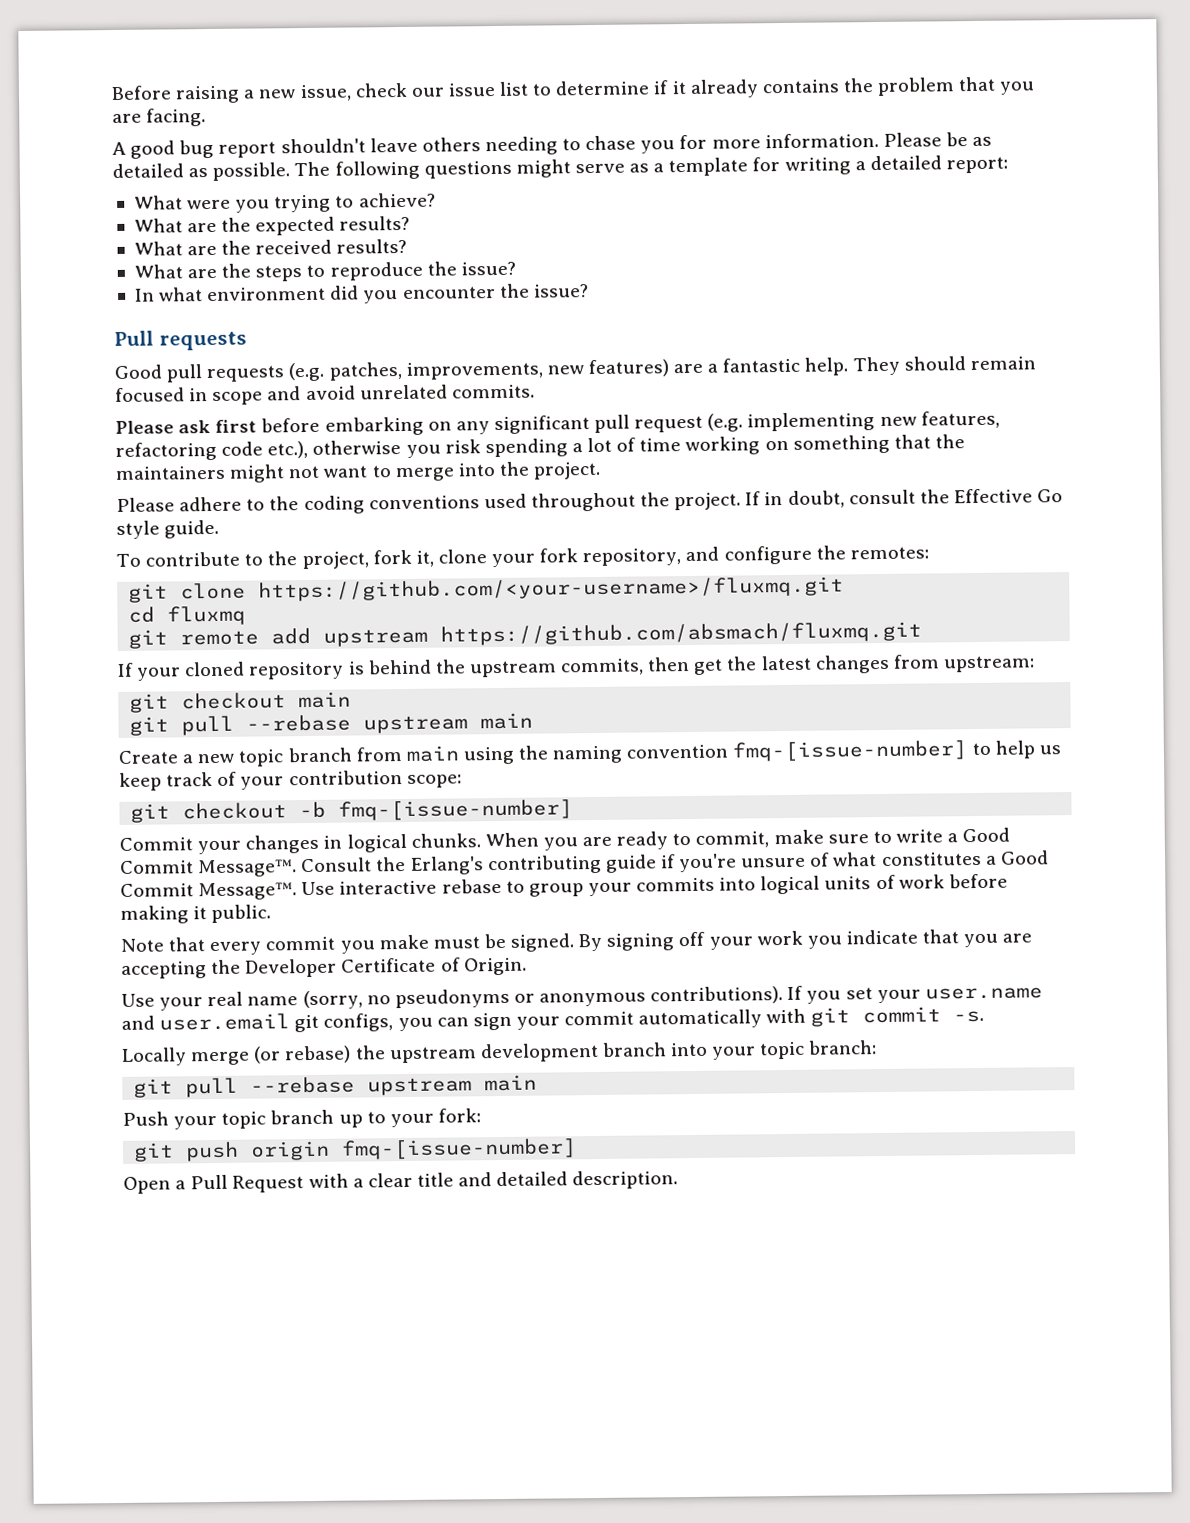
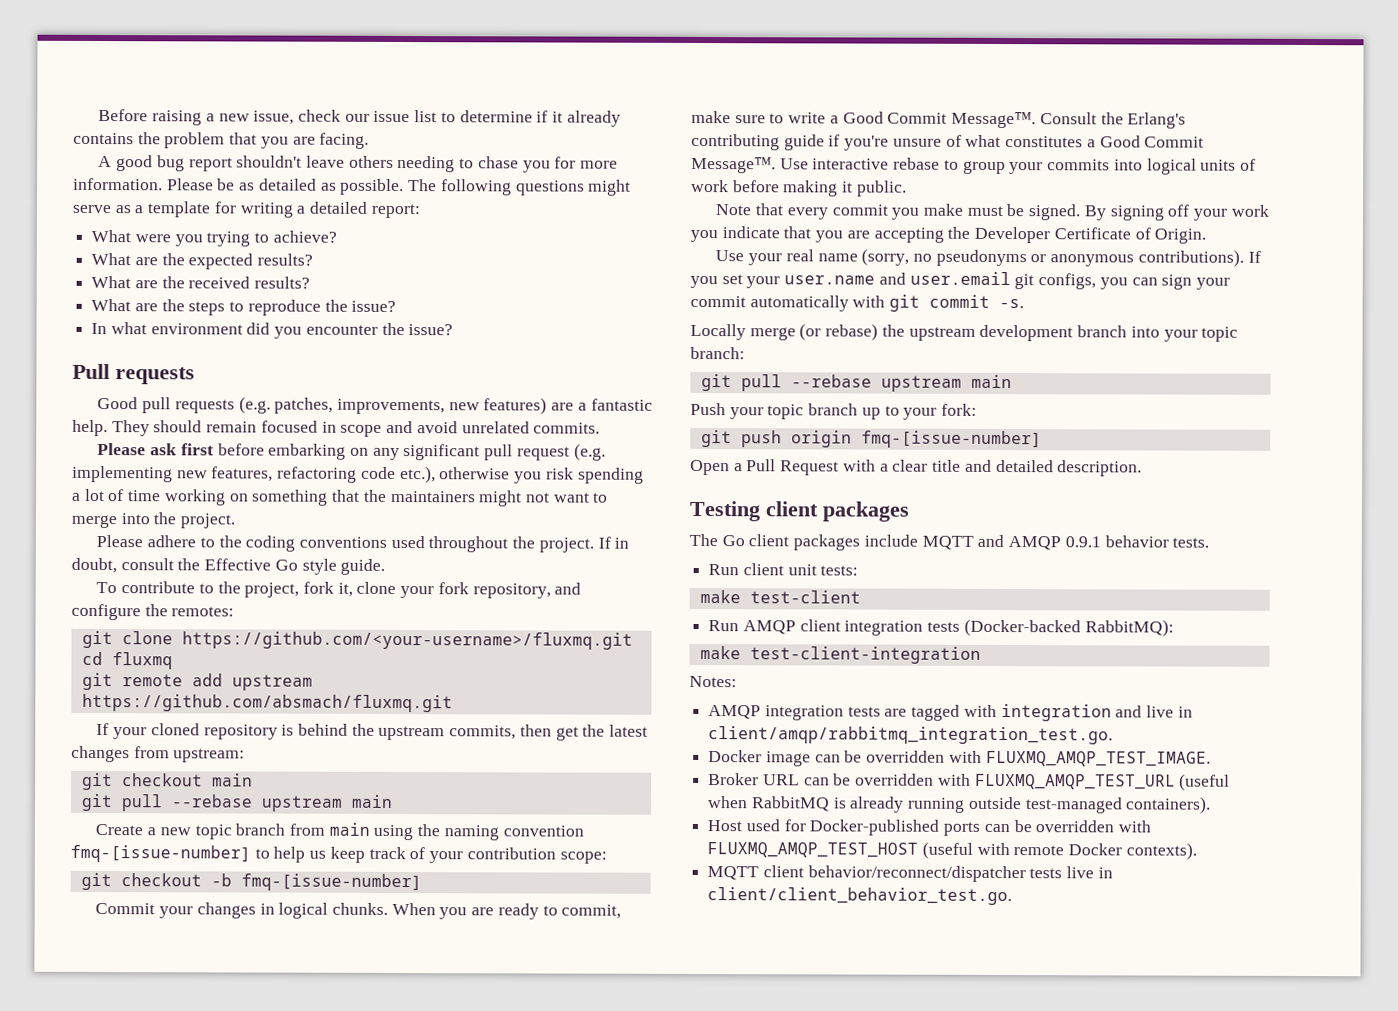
+ Testing client packages
+ The Go client packages include MQTT and AMQP 0.9.1 behavior tests.
+ Run client unit tests:
+ make test-client
+ Run AMQP client integration tests (Docker-backed RabbitMQ):
+ make test-client-integration
+ Notes:
+ AMQP integration tests are tagged with integration and live in client/amqp/rabbitmq_integration_test.go.
+ Docker image can be overridden with FLUXMQ_AMQP_TEST_IMAGE.
+ Broker URL can be overridden with FLUXMQ_AMQP_TEST_URL (useful when RabbitMQ is already running outside test-managed containers).
+ Host used for Docker-published ports can be overridden with FLUXMQ_AMQP_TEST_HOST (useful with remote Docker contexts).
+ MQTT client behavior/reconnect/dispatcher tests live in client/client_behavior_test.go.

